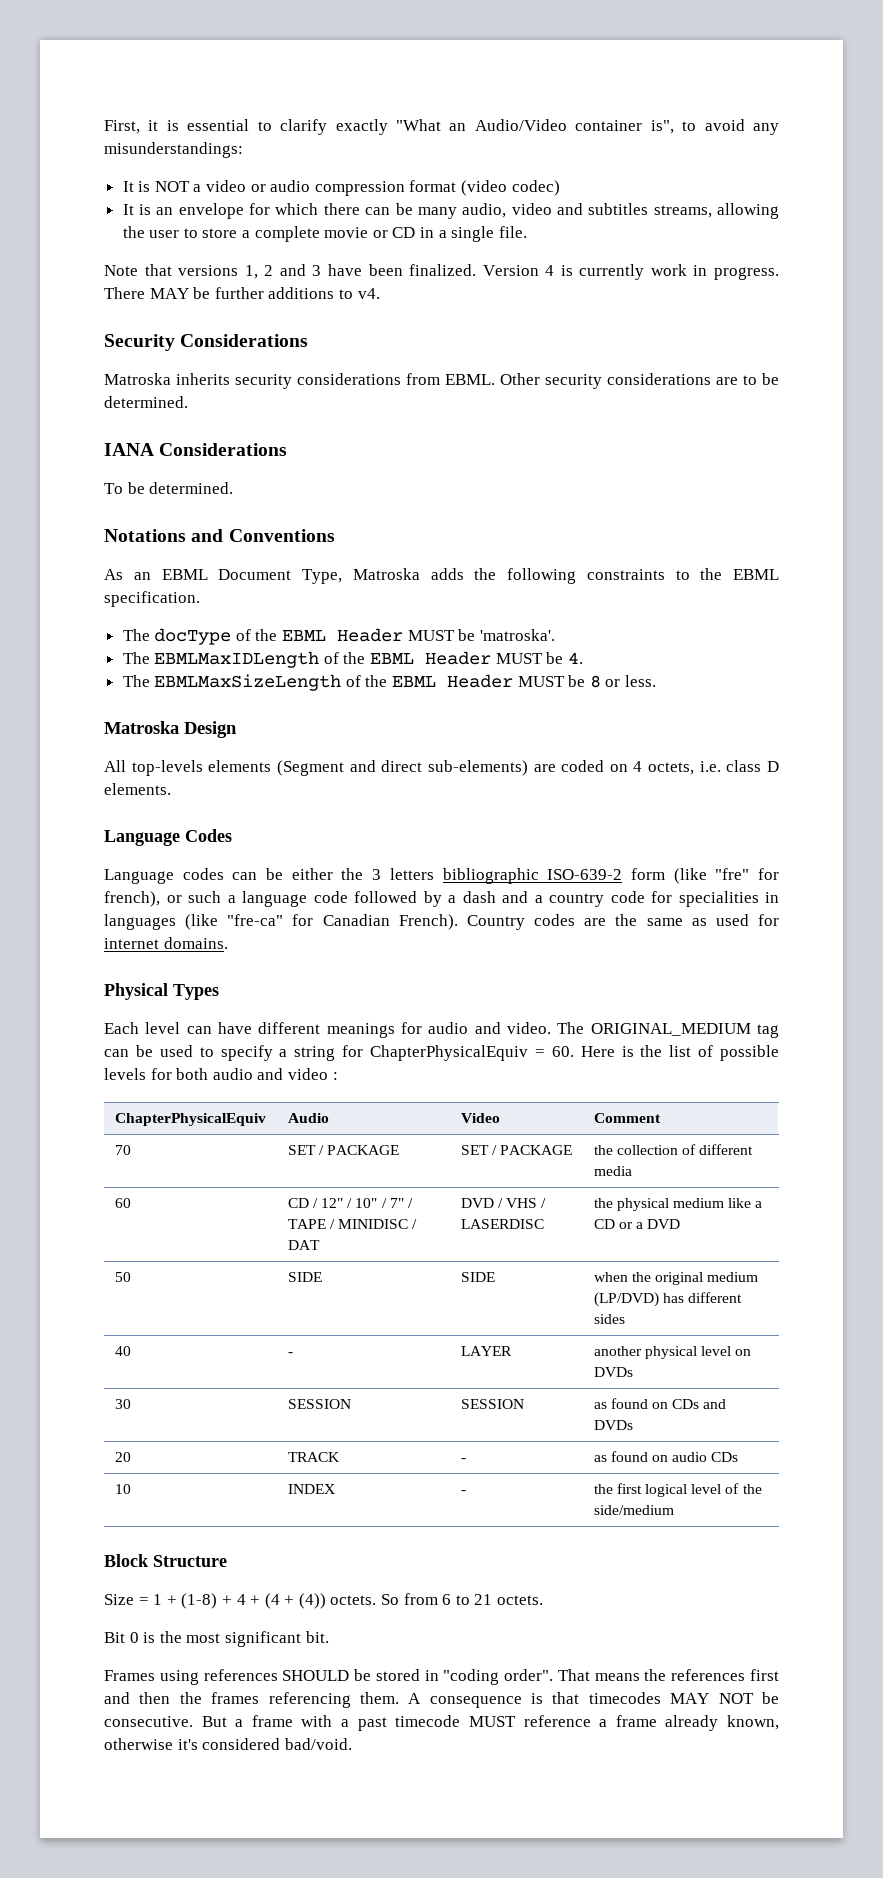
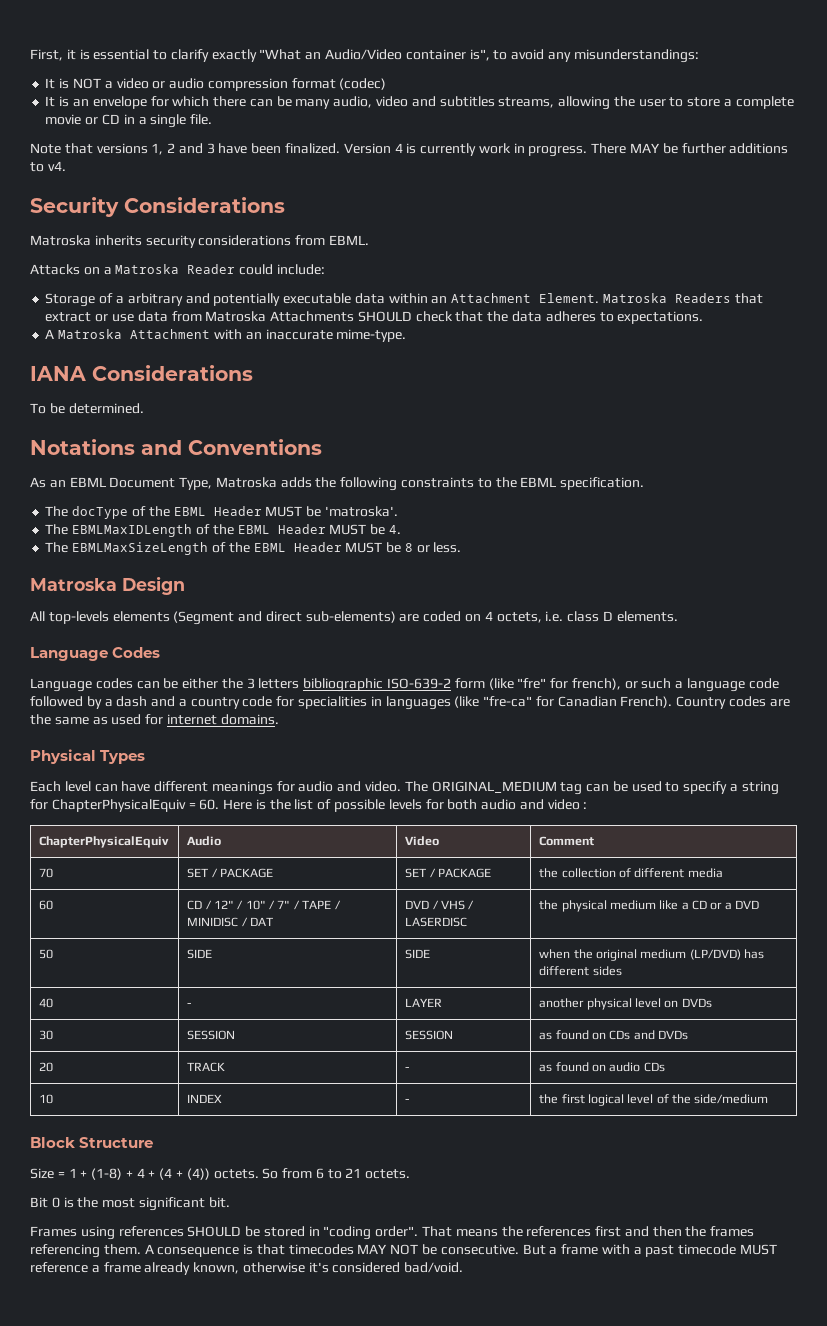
- It is NOT a video or audio compression format (video codec)
+ It is NOT a video or audio compression format (codec)
- Matroska inherits security considerations from EBML. Other security considerations are to be determined.
+ Matroska inherits security considerations from EBML.
+ Attacks on a Matroska Reader could include:
+ Storage of a arbitrary and potentially executable data within an Attachment Element. Matroska Readers that extract or use data from Matroska Attachments SHOULD check that the data adheres to expectations.
+ A Matroska Attachment with an inaccurate mime-type.

